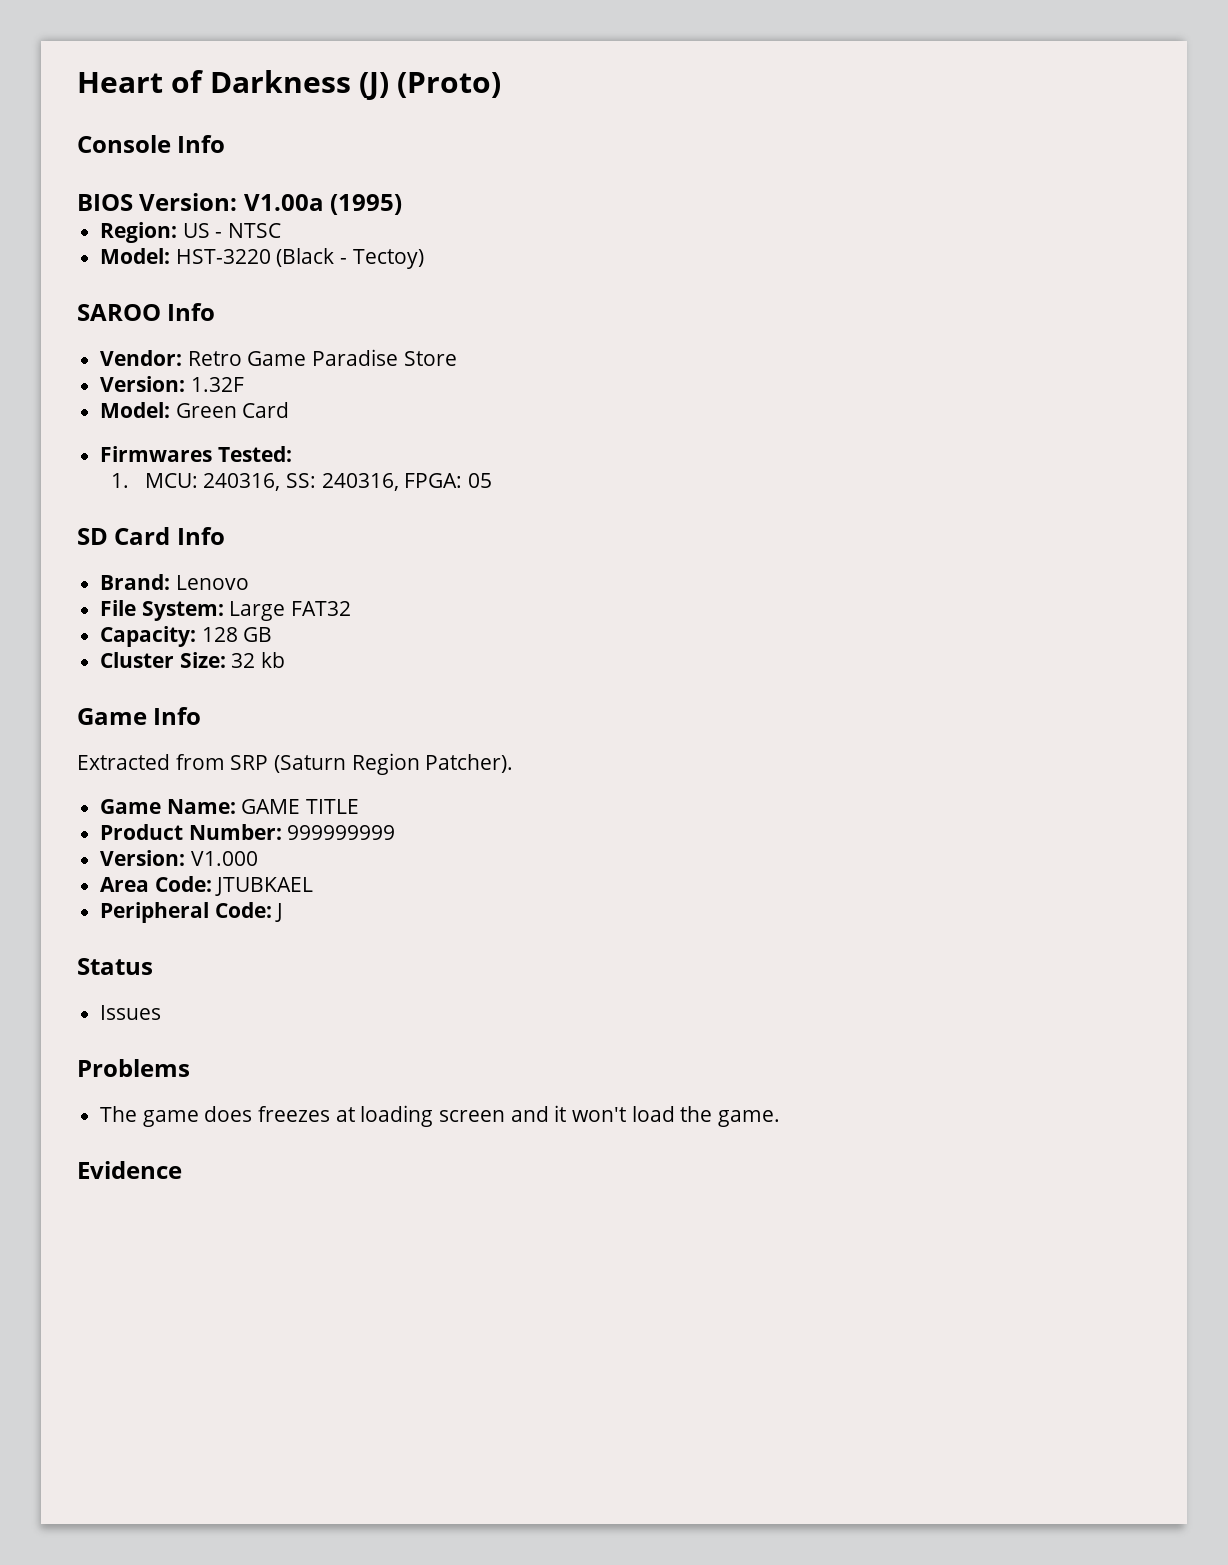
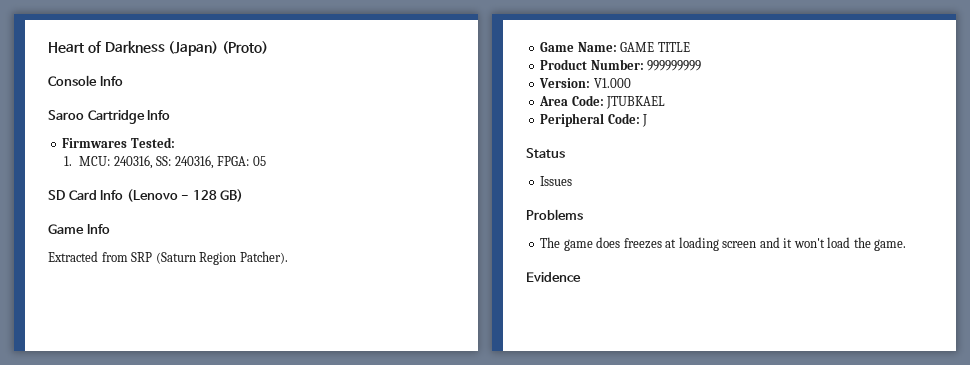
- Heart of Darkness (J) (Proto)
+ Heart of Darkness (Japan) (Proto)
- BIOS Version: V1.00a (1995)
- Region: US - NTSC
- Model: HST-3220 (Black - Tectoy)
- SAROO Info
- Vendor: Retro Game Paradise Store
- Version: 1.32F
- Model: Green Card
+ Saroo Cartridge Info
- SD Card Info
- Brand: Lenovo
- File System: Large FAT32
- Capacity: 128 GB
- Cluster Size: 32 kb
+ SD Card Info (Lenovo - 128 GB)

